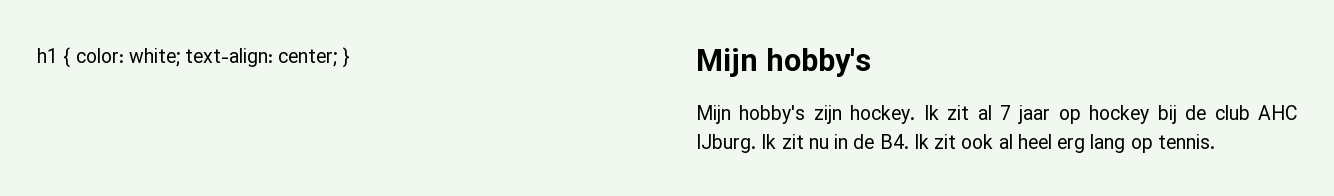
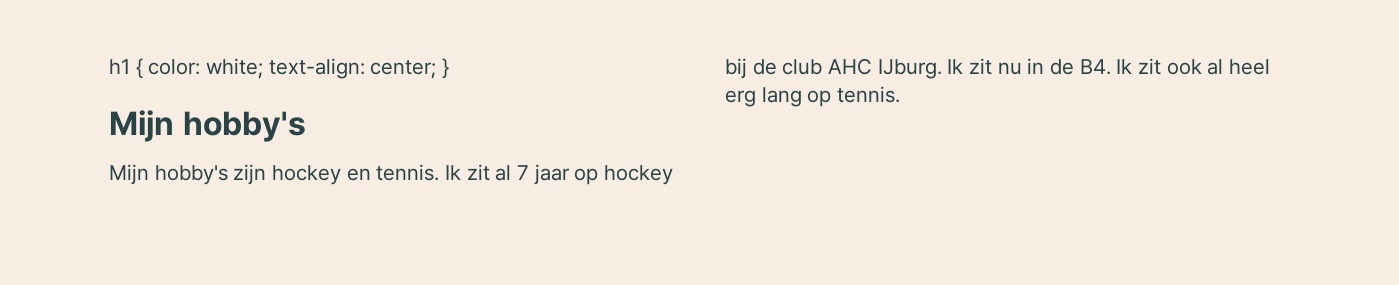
- Mijn hobby's zijn hockey.
+ Mijn hobby's zijn hockey en tennis.

